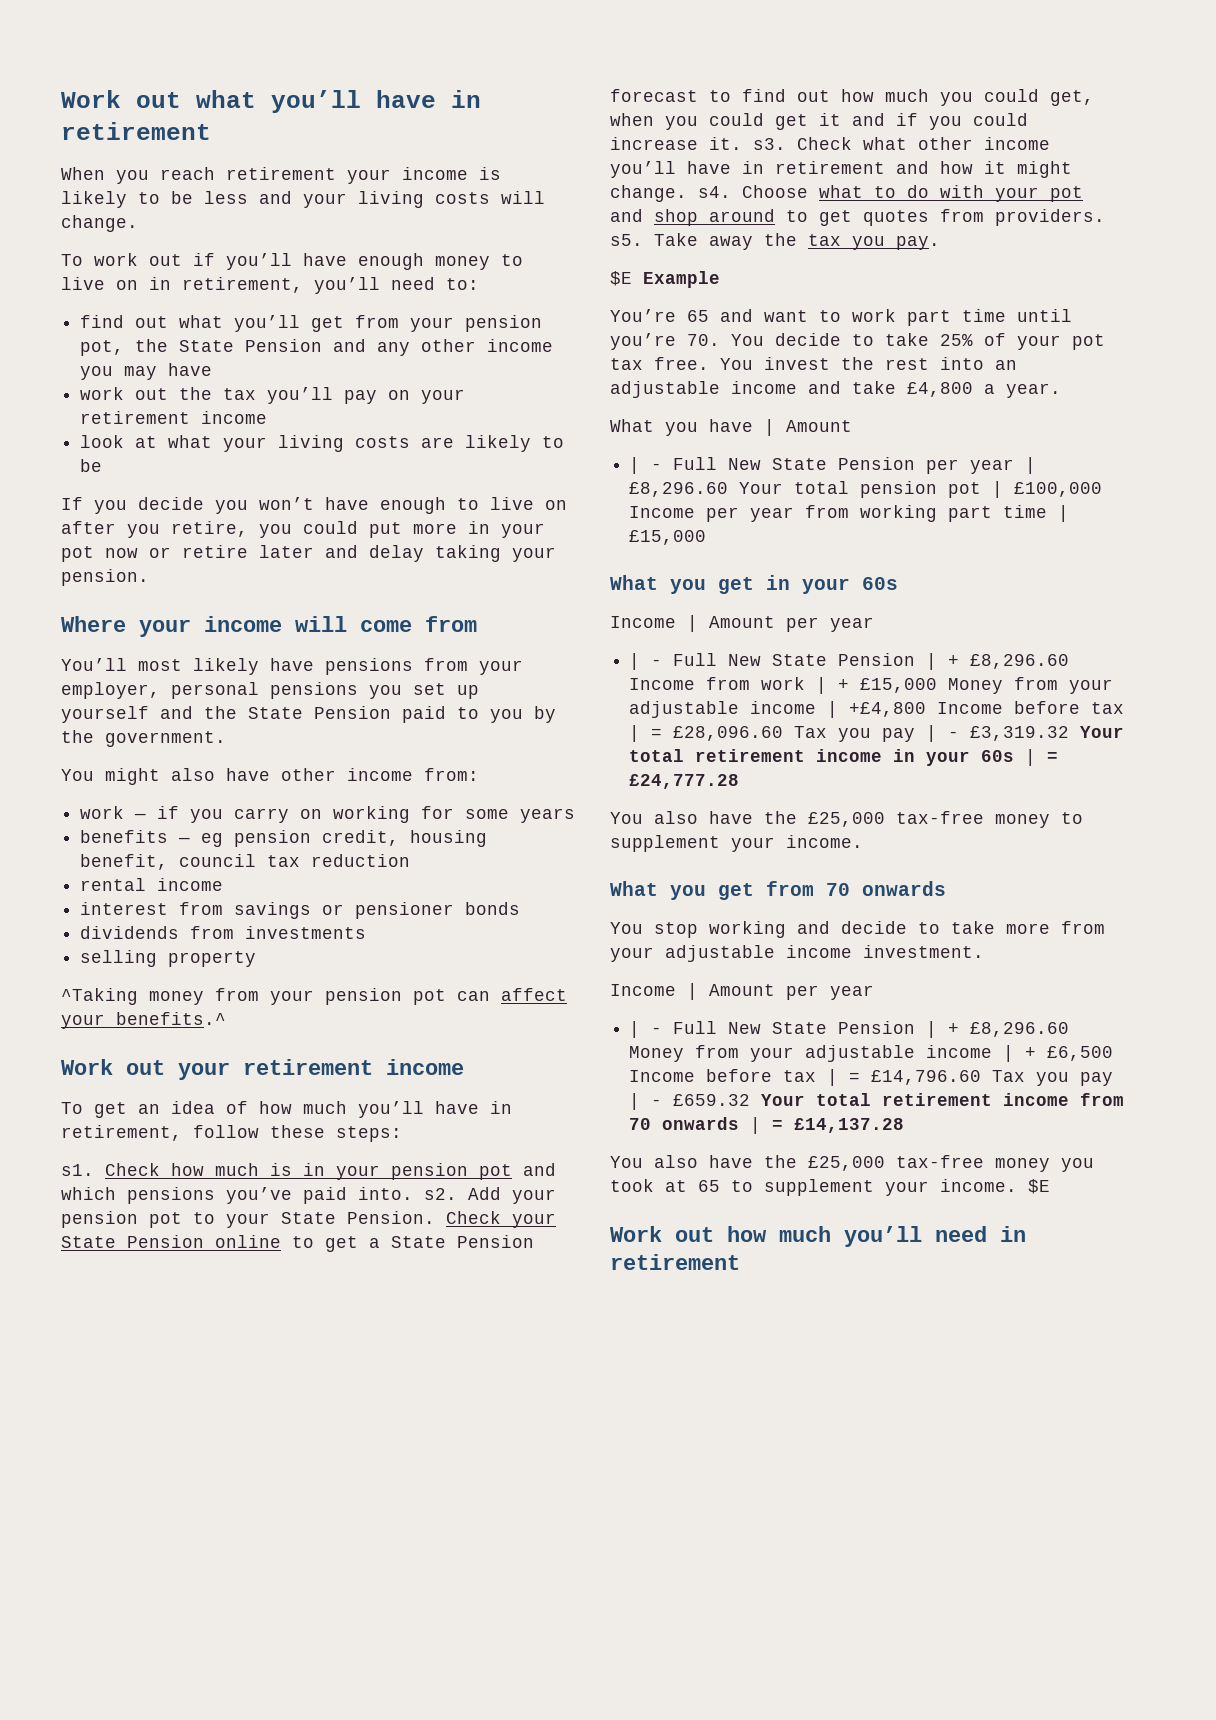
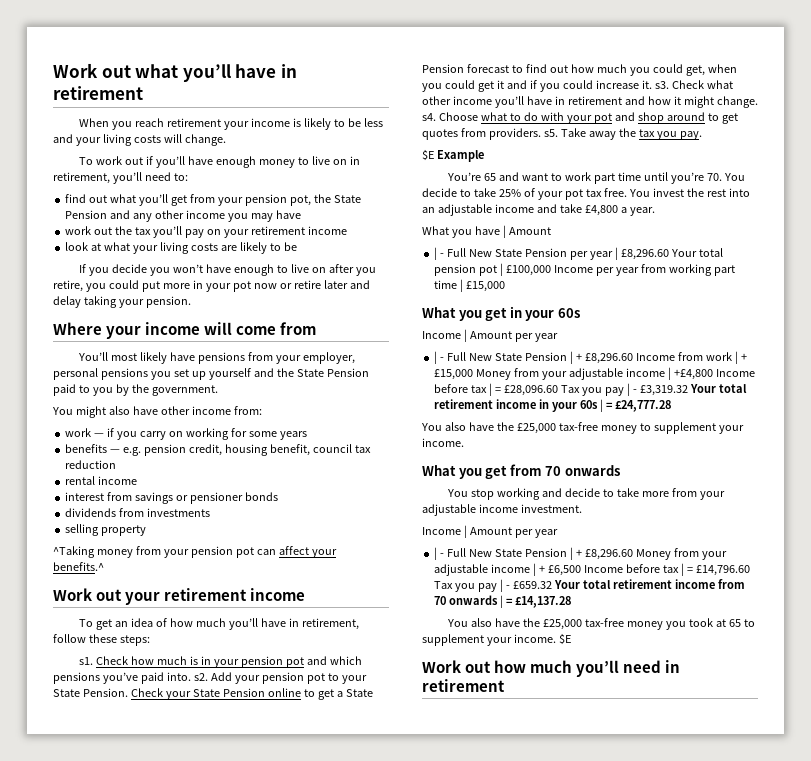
- benefits — eg pension credit, housing benefit, council tax reduction
+ benefits — e.g. pension credit, housing benefit, council tax reduction

